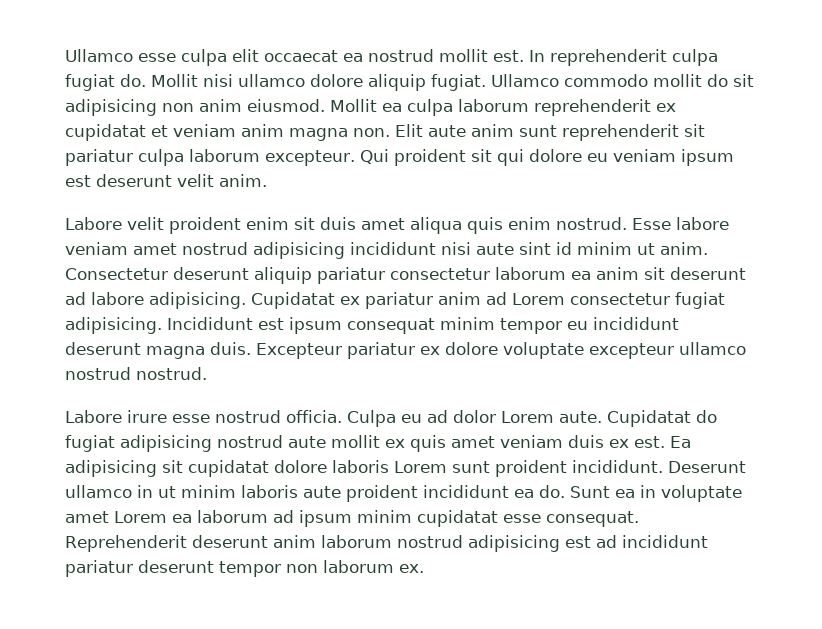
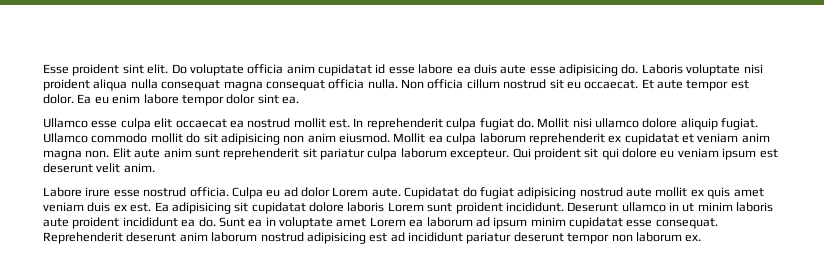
+ Esse proident sint elit. Do voluptate officia anim cupidatat id esse labore ea duis aute esse adipisicing do. Laboris voluptate nisi proident aliqua nulla consequat magna consequat officia nulla. Non officia cillum nostrud sit eu occaecat. Et aute tempor est dolor. Ea eu enim labore tempor dolor sint ea.
- Labore velit proident enim sit duis amet aliqua quis enim nostrud. Esse labore veniam amet nostrud adipisicing incididunt nisi aute sint id minim ut anim. Consectetur deserunt aliquip pariatur consectetur laborum ea anim sit deserunt ad labore adipisicing. Cupidatat ex pariatur anim ad Lorem consectetur fugiat adipisicing. Incididunt est ipsum consequat minim tempor eu incididunt deserunt magna duis. Excepteur pariatur ex dolore voluptate excepteur ullamco nostrud nostrud.

